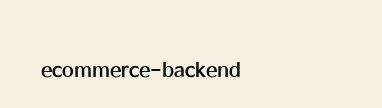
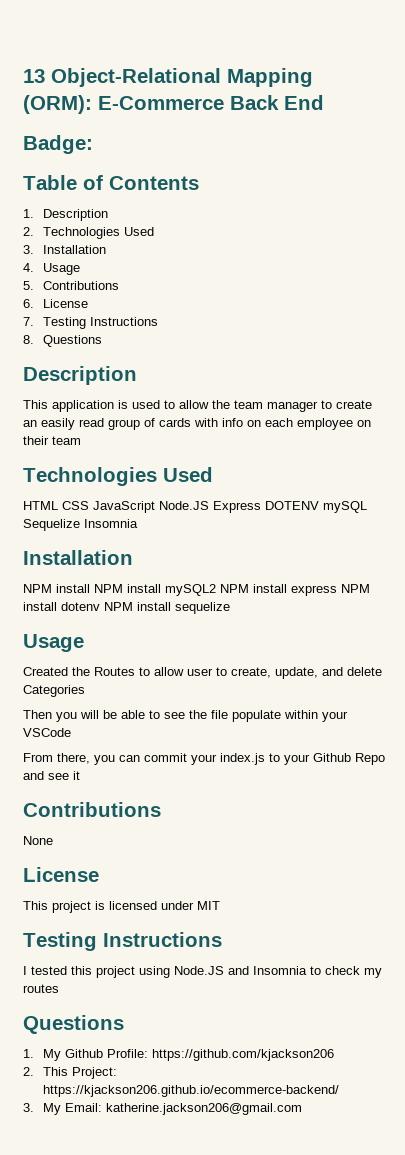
- ecommerce-backend
+ 13 Object-Relational Mapping (ORM): E-Commerce Back End
+ Badge:
+ Table of Contents
+ 1. Description
+ 2. Technologies Used
+ 3. Installation
+ 4. Usage
+ 5. Contributions
+ 6. License
+ 7. Testing Instructions
+ 8. Questions
+ Description
+ This application is used to allow the team manager to create an easily read group of cards with info on each employee on their team
+ Technologies Used
+ HTML CSS JavaScript Node.JS Express DOTENV mySQL Sequelize Insomnia
+ Installation
+ NPM install NPM install mySQL2 NPM install express NPM install dotenv NPM install sequelize
+ Usage
+ Created the Routes to allow user to create, update, and delete Categories
+ Then you will be able to see the file populate within your VSCode
+ From there, you can commit your index.js to your Github Repo and see it
+ Contributions
+ None
+ License
+ This project is licensed under MIT
+ Testing Instructions
+ I tested this project using Node.JS and Insomnia to check my routes
+ Questions
+ 1. My Github Profile: https://github.com/kjackson206
+ 2. This Project: https://kjackson206.github.io/ecommerce-backend/
+ 3. My Email: katherine.jackson206@gmail.com

